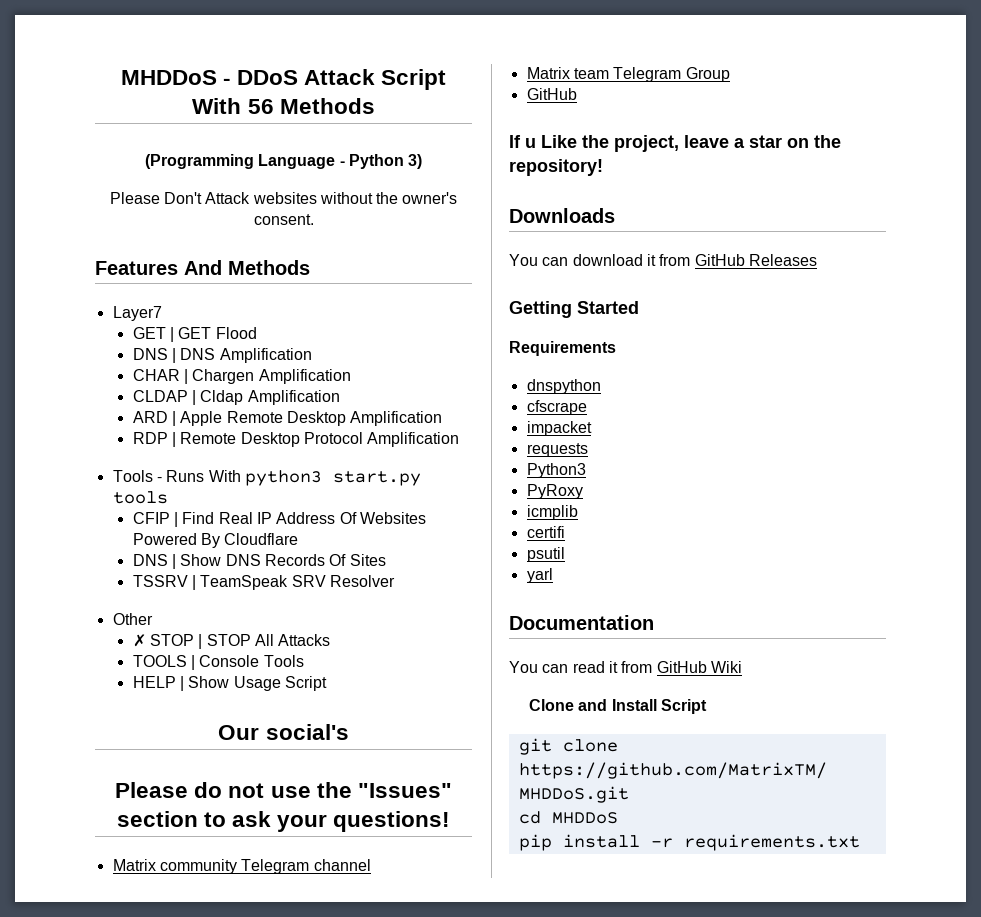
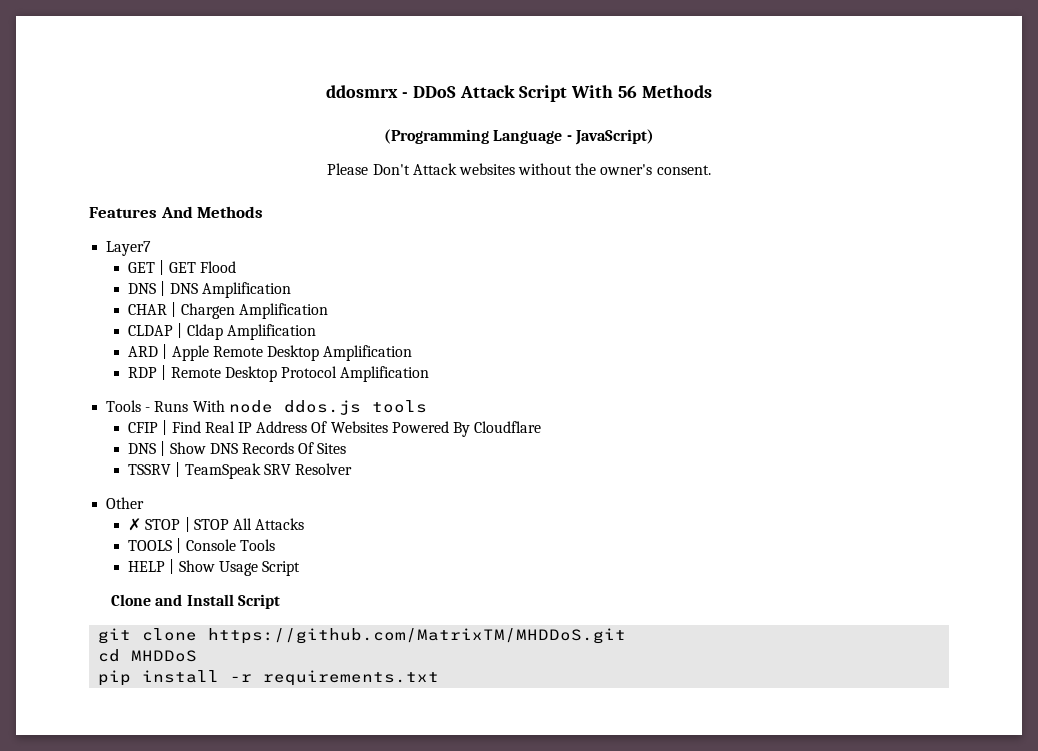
- MHDDoS - DDoS Attack Script With 56 Methods
+ ddosmrx - DDoS Attack Script With 56 Methods
- (Programming Language - Python 3)
+ (Programming Language - JavaScript)
- Tools - Runs With python3 start.py tools
+ Tools - Runs With node ddos.js tools
- Our social's
- Please do not use the "Issues" section to ask your questions!
- Matrix community Telegram channel
- Matrix team Telegram Group
- GitHub
- If u Like the project, leave a star on the repository!
- Downloads
- You can download it from GitHub Releases
- Getting Started
- Requirements
- dnspython
- cfscrape
- impacket
- requests
- Python3
- PyRoxy
- icmplib
- certifi
- psutil
- yarl
- Documentation
- You can read it from GitHub Wiki

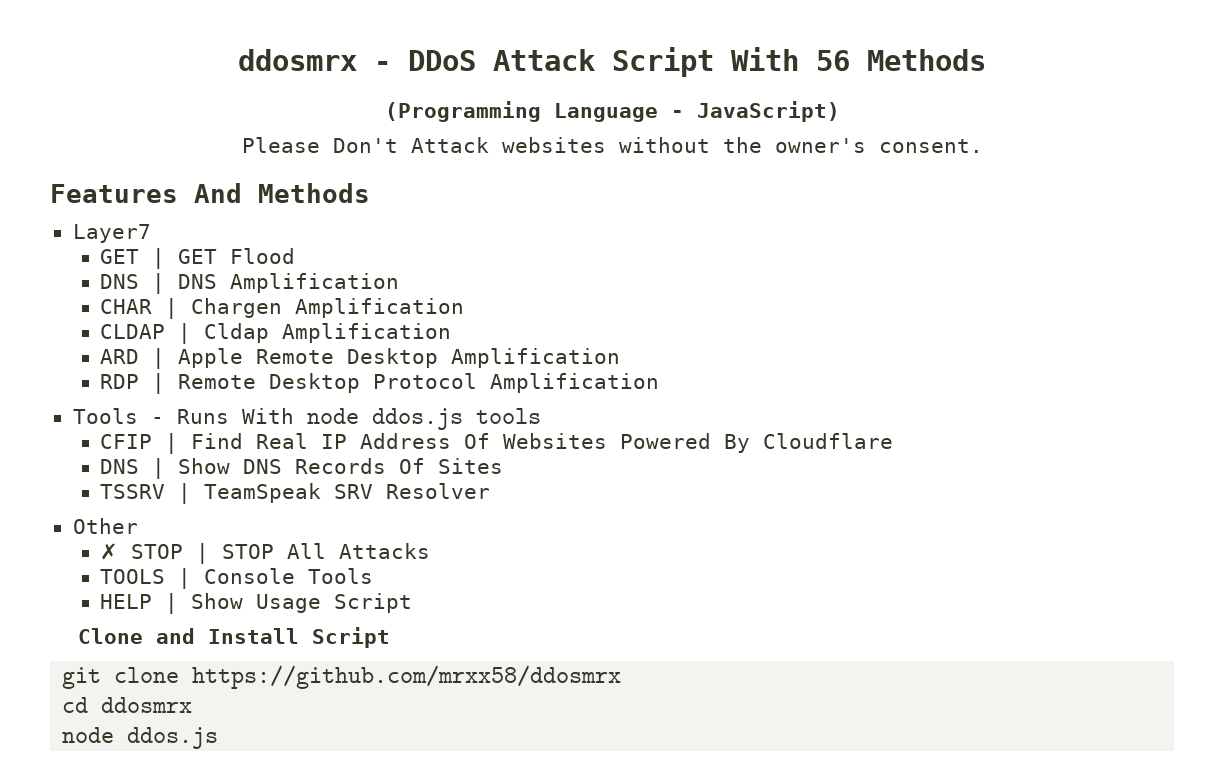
- git clone https://github.com/MatrixTM/MHDDoS.git
+ git clone https://github.com/mrxx58/ddosmrx
- cd MHDDoS
- pip install -r requirements.txt
+ cd ddosmrx
+ node ddos.js

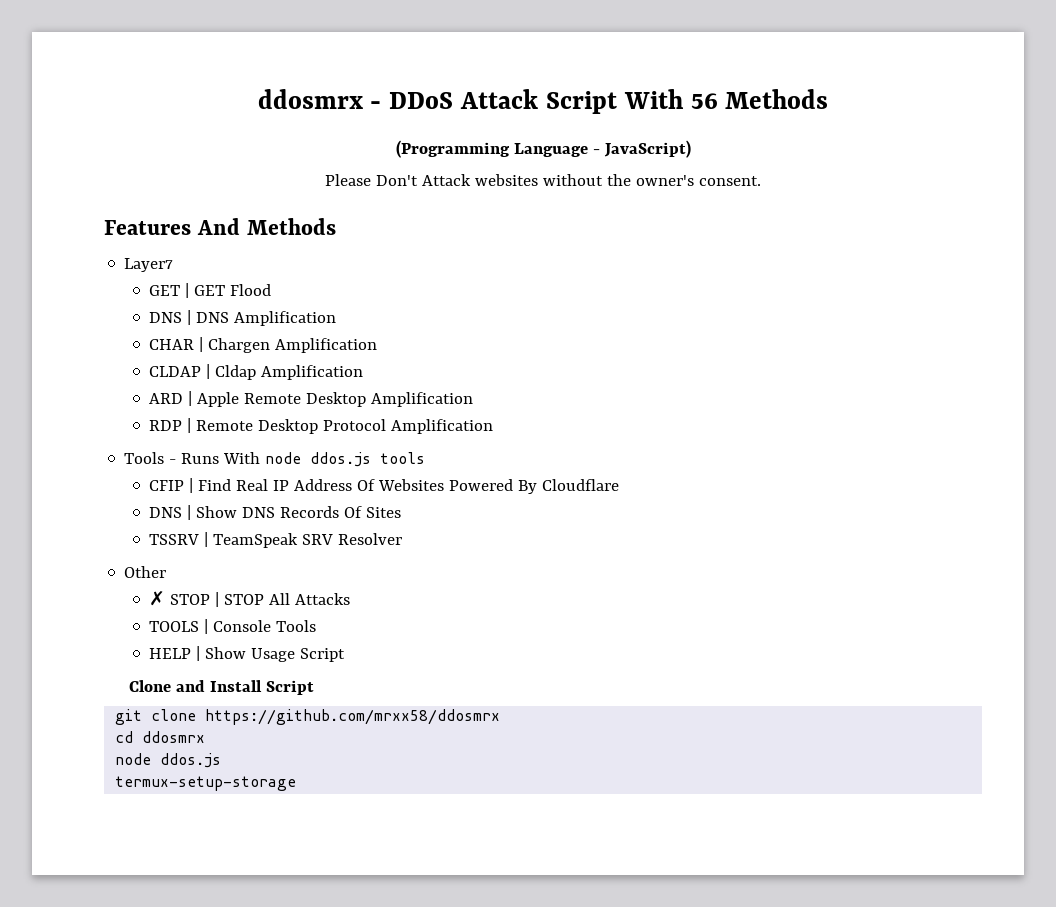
+ termux-setup-storage

